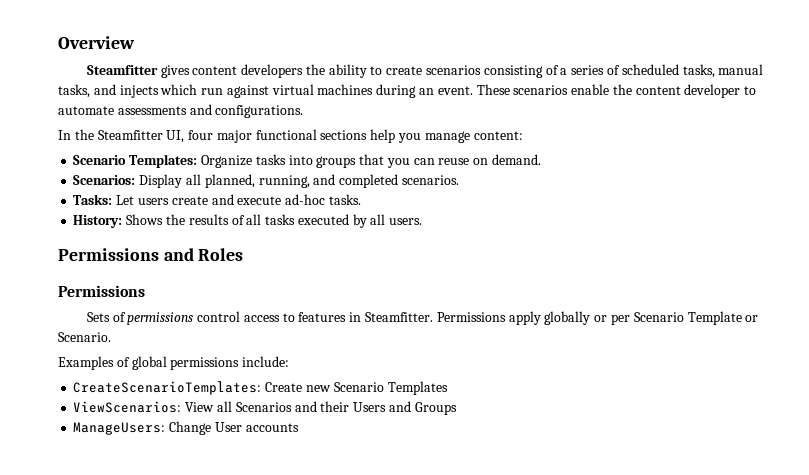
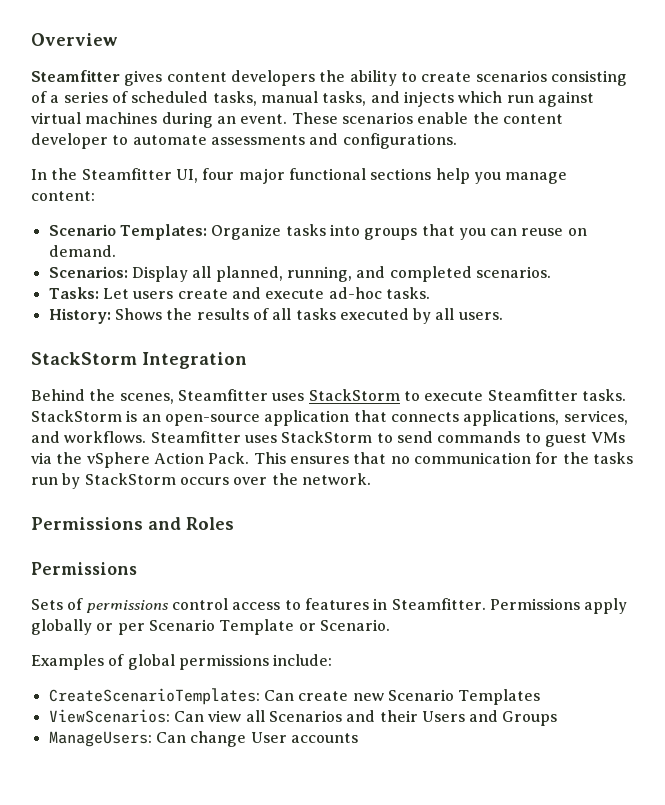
+ StackStorm Integration
+ Behind the scenes, Steamfitter uses StackStorm to execute Steamfitter tasks. StackStorm is an open-source application that connects applications, services, and workflows. Steamfitter uses StackStorm to send commands to guest VMs via the vSphere Action Pack. This ensures that no communication for the tasks run by StackStorm occurs over the network.
- CreateScenarioTemplates: Create new Scenario Templates
+ CreateScenarioTemplates: Can create new Scenario Templates
- ViewScenarios: View all Scenarios and their Users and Groups
+ ViewScenarios: Can view all Scenarios and their Users and Groups
- ManageUsers: Change User accounts
+ ManageUsers: Can change User accounts

